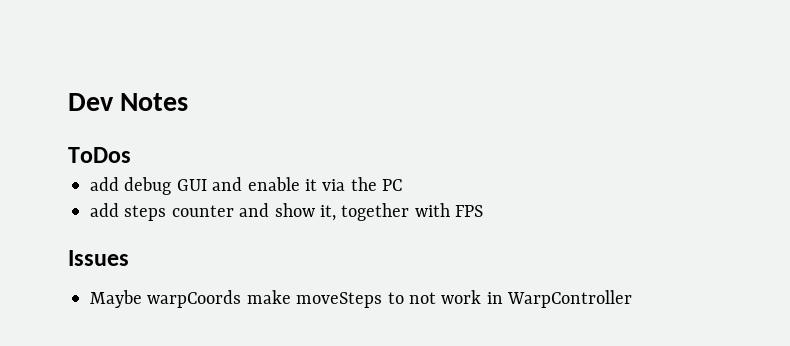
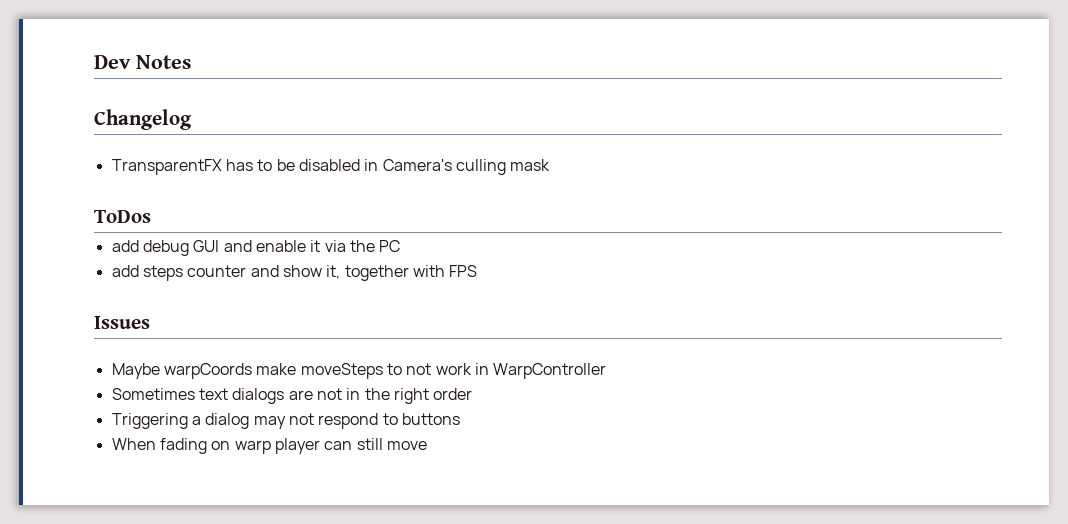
+ Changelog
+ TransparentFX has to be disabled in Camera's culling mask
+ Sometimes text dialogs are not in the right order
+ Triggering a dialog may not respond to buttons
+ When fading on warp player can still move

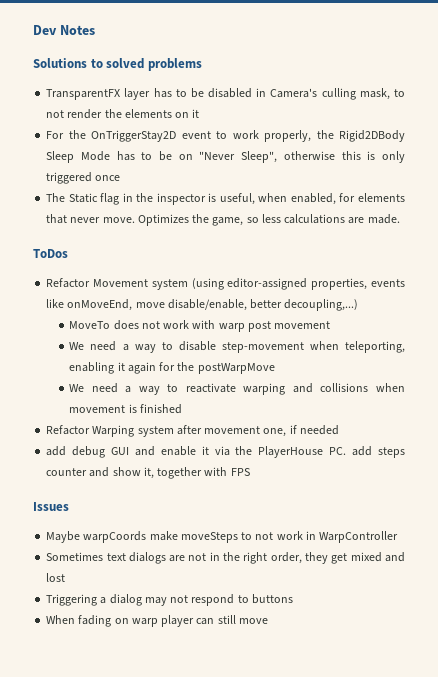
- Changelog
+ Solutions to solved problems
- TransparentFX has to be disabled in Camera's culling mask
+ TransparentFX layer has to be disabled in Camera's culling mask, to not render the elements on it
+ For the OnTriggerStay2D event to work properly, the Rigid2DBody Sleep Mode has to be on "Never Sleep", otherwise this is only triggered once
+ The Static flag in the inspector is useful, when enabled, for elements that never move. Optimizes the game, so less calculations are made.
  ToDos
+ Refactor Movement system (using editor-assigned properties, events like onMoveEnd, move disable/enable, better decoupling,...)
+ MoveTo does not work with warp post movement
+ We need a way to disable step-movement when teleporting, enabling it again for the postWarpMove
+ We need a way to reactivate warping and collisions when movement is finished
+ Refactor Warping system after movement one, if needed
- add debug GUI and enable it via the PC
- add steps counter and show it, together with FPS
+ add debug GUI and enable it via the PlayerHouse PC. add steps counter and show it, together with FPS
- Sometimes text dialogs are not in the right order
+ Sometimes text dialogs are not in the right order, they get mixed and lost

